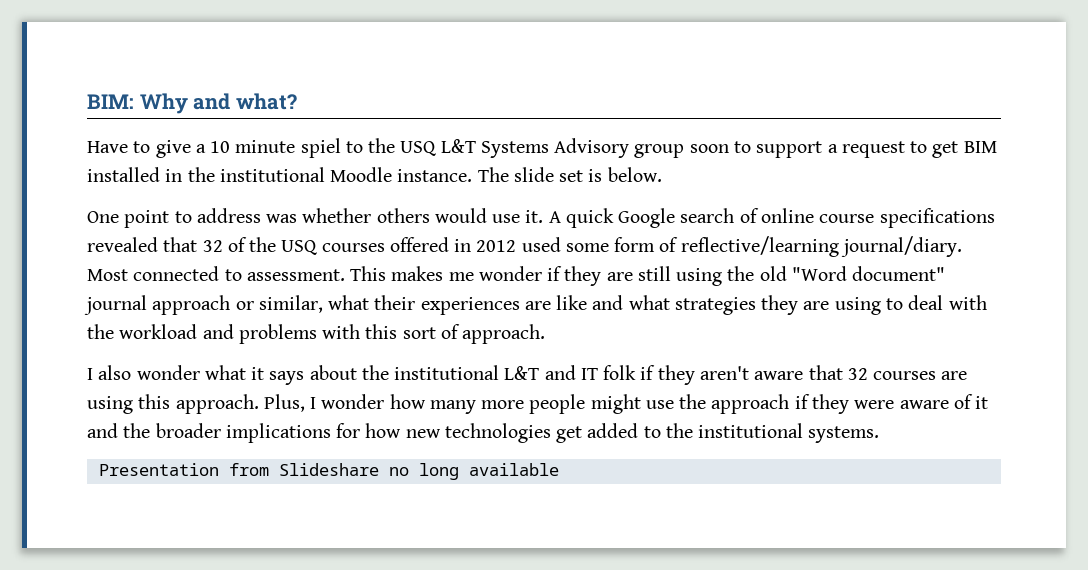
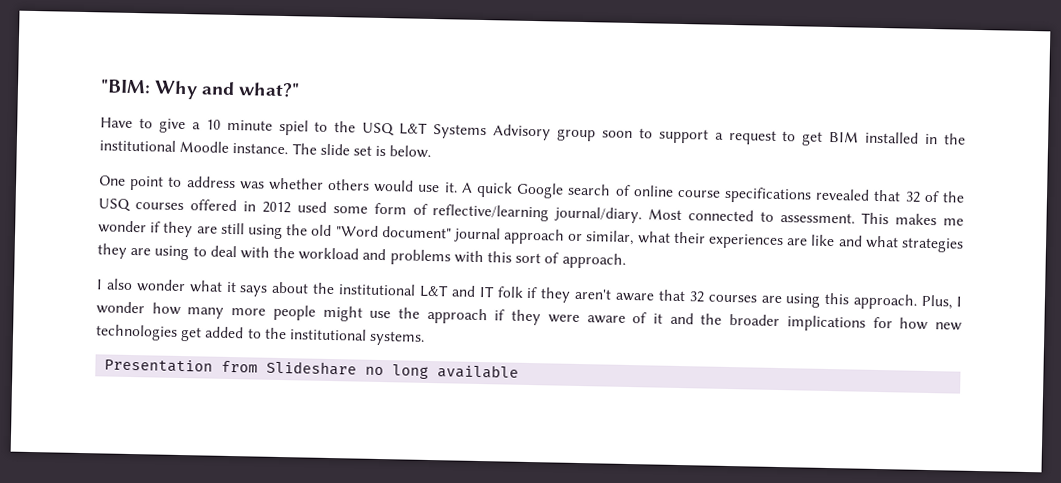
- BIM: Why and what?
+ "BIM: Why and what?"

